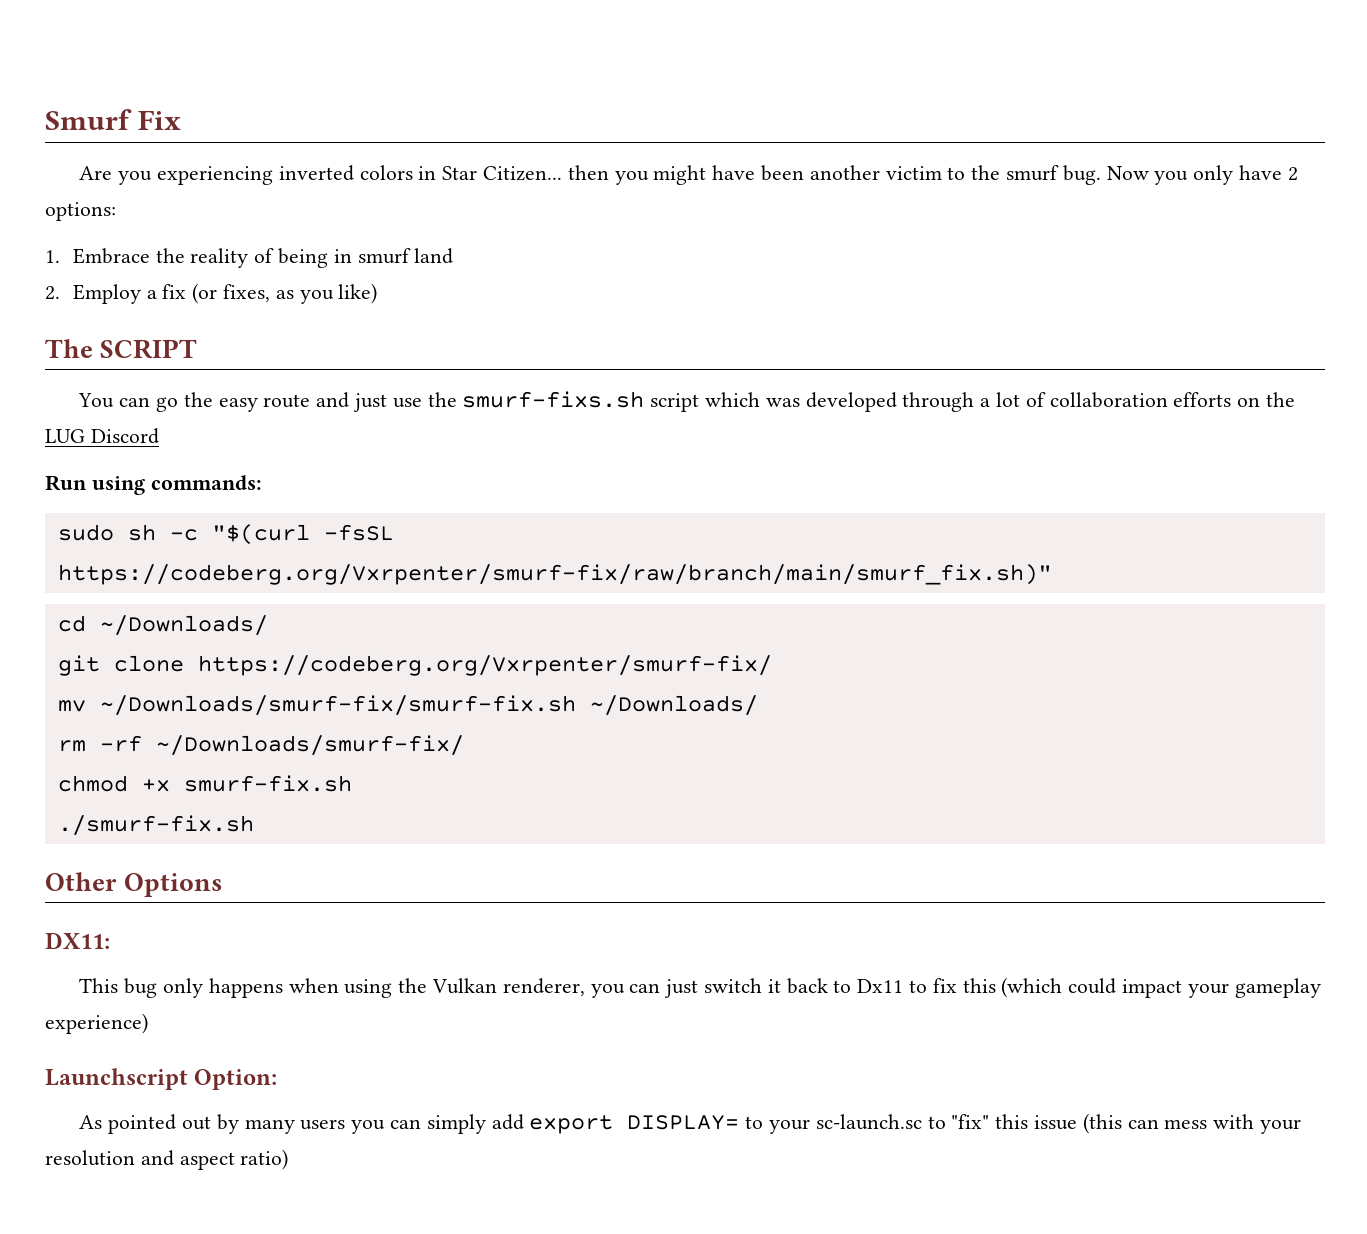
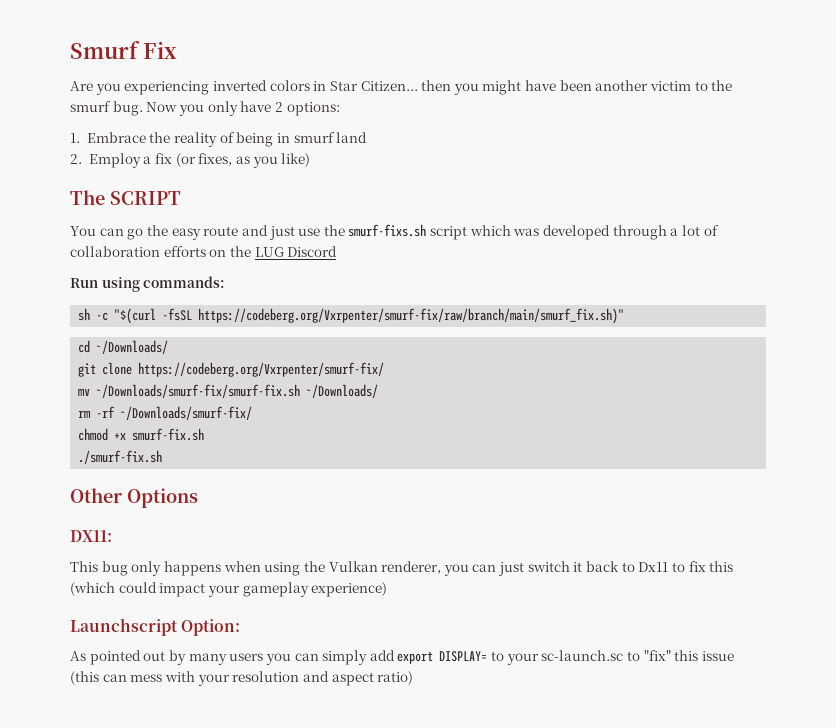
- sudo sh -c "$(curl -fsSL https://codeberg.org/Vxrpenter/smurf-fix/raw/branch/main/smurf_fix.sh)"
+ sh -c "$(curl -fsSL https://codeberg.org/Vxrpenter/smurf-fix/raw/branch/main/smurf_fix.sh)"

